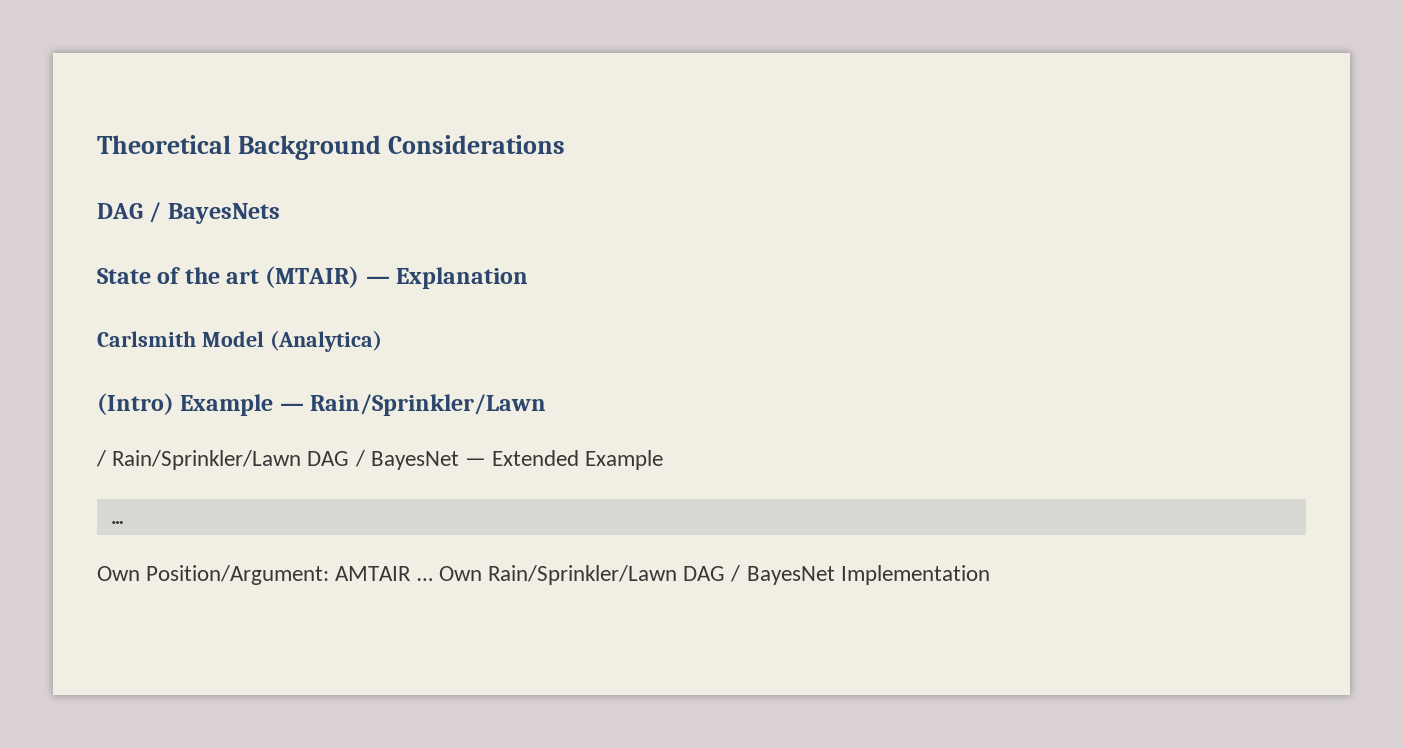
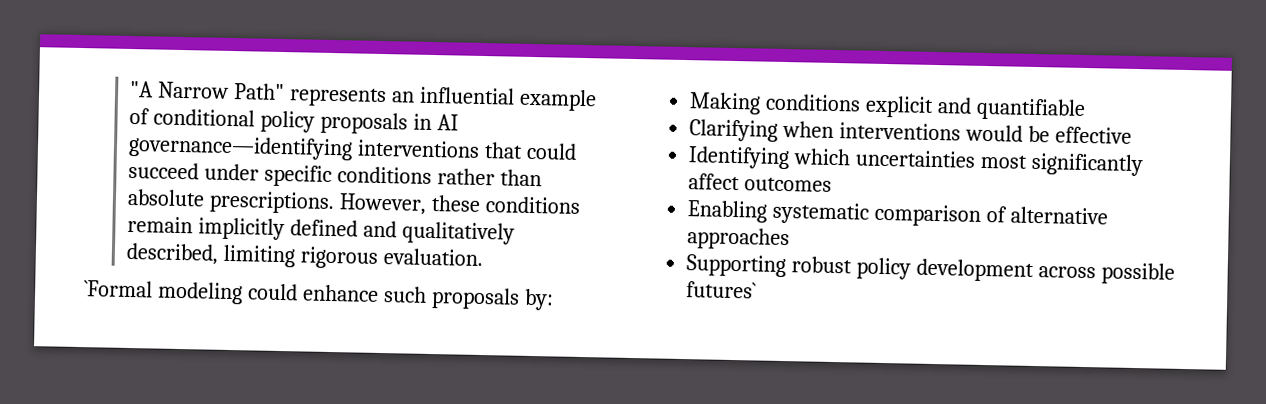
- Theoretical Background Considerations
- DAG / BayesNets
- State of the art (MTAIR) — Explanation
- Carlsmith Model (Analytica)
- (Intro) Example — Rain/Sprinkler/Lawn
- / Rain/Sprinkler/Lawn DAG / BayesNet — Extended Example
- …
- Own Position/Argument: AMTAIR … Own Rain/Sprinkler/Lawn DAG / BayesNet Implementation
+ "A Narrow Path" represents an influential example of conditional policy proposals in AI governance—identifying interventions that could succeed under specific conditions rather than absolute prescriptions. However, these conditions remain implicitly defined and qualitatively described, limiting rigorous evaluation.
+ `Formal modeling could enhance such proposals by:
+ Making conditions explicit and quantifiable
+ Clarifying when interventions would be effective
+ Identifying which uncertainties most significantly affect outcomes
+ Enabling systematic comparison of alternative approaches
+ Supporting robust policy development across possible futures`

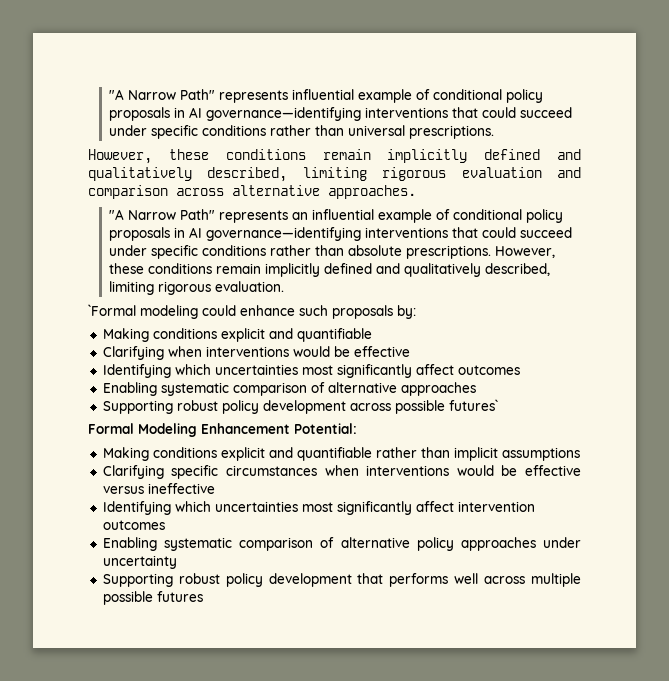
+ "A Narrow Path" represents influential example of conditional policy proposals in AI governance—identifying interventions that could succeed under specific conditions rather than universal prescriptions.
+ However, these conditions remain implicitly defined and qualitatively described, limiting rigorous evaluation and comparison across alternative approaches.
+ Formal Modeling Enhancement Potential:
+ Making conditions explicit and quantifiable rather than implicit assumptions
+ Clarifying specific circumstances when interventions would be effective versus ineffective
+ Identifying which uncertainties most significantly affect intervention outcomes
+ Enabling systematic comparison of alternative policy approaches under uncertainty
+ Supporting robust policy development that performs well across multiple possible futures

